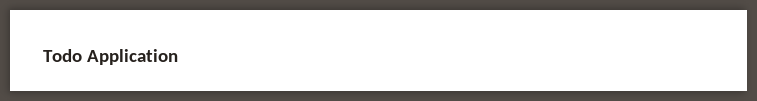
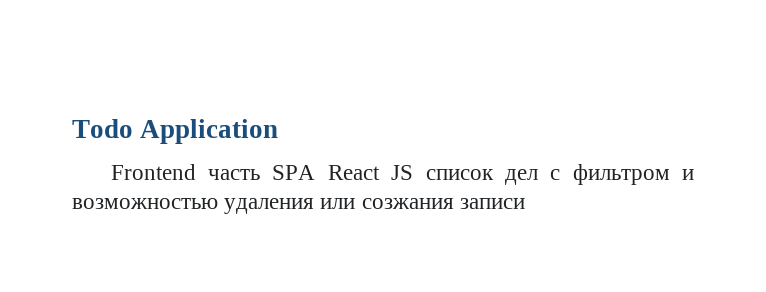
+ Frontend часть SPA React JS список дел с фильтром и возможностью удаления или созжания записи

